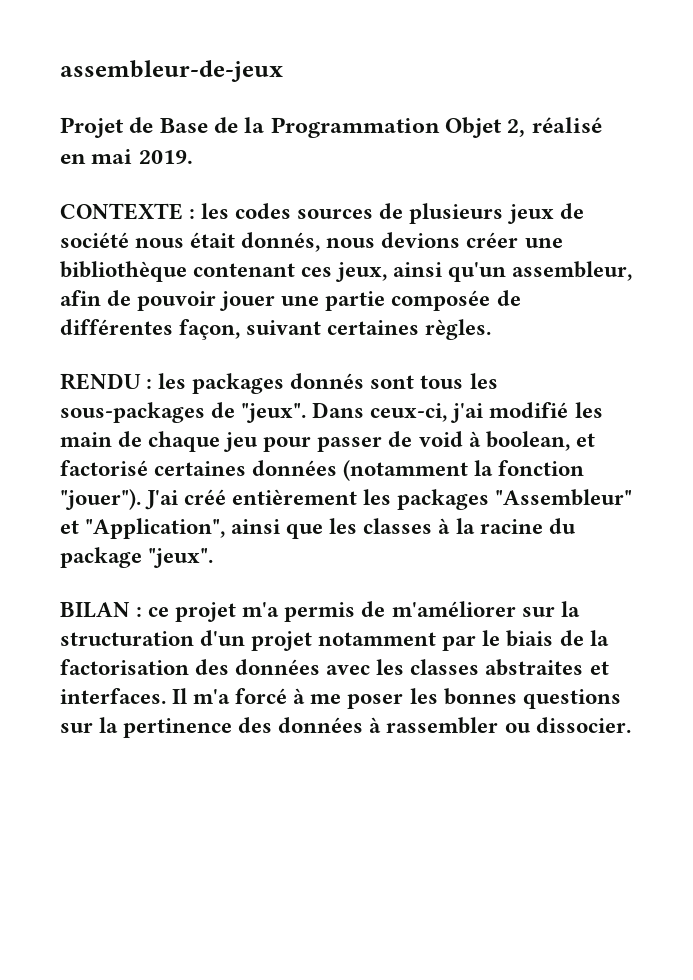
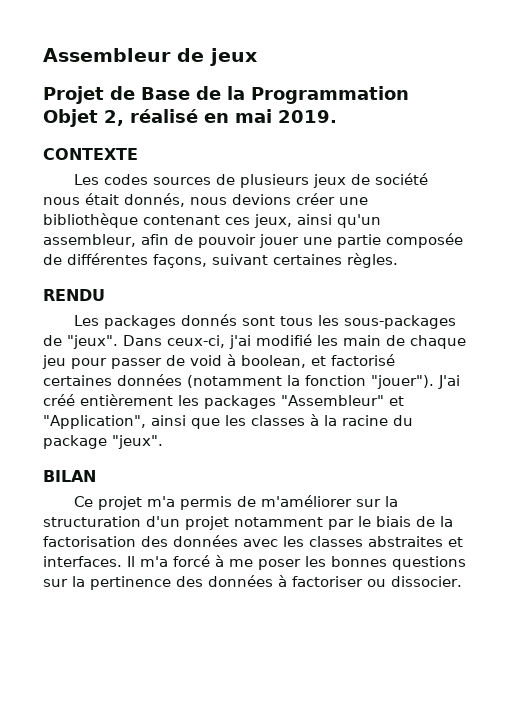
- assembleur-de-jeux
+ Assembleur de jeux
- CONTEXTE : les codes sources de plusieurs jeux de société nous était donnés, nous devions créer une bibliothèque contenant ces jeux, ainsi qu'un assembleur, afin de pouvoir jouer une partie composée de différentes façon, suivant certaines règles.
+ CONTEXTE
+ Les codes sources de plusieurs jeux de société nous était donnés, nous devions créer une bibliothèque contenant ces jeux, ainsi qu'un assembleur, afin de pouvoir jouer une partie composée de différentes façons, suivant certaines règles.
- RENDU : les packages donnés sont tous les sous-packages de "jeux".
+ RENDU
+ Les packages donnés sont tous les sous-packages de "jeux".
- BILAN : ce projet m'a permis de m'améliorer sur la structuration d'un projet notamment par le biais de la factorisation des données avec les classes abstraites et interfaces.
+ BILAN
+ Ce projet m'a permis de m'améliorer sur la structuration d'un projet notamment par le biais de la factorisation des données avec les classes abstraites et interfaces.
- Il m'a forcé à me poser les bonnes questions sur la pertinence des données à rassembler ou dissocier.
+ Il m'a forcé à me poser les bonnes questions sur la pertinence des données à factoriser ou dissocier.

